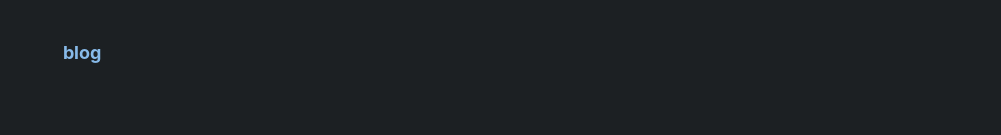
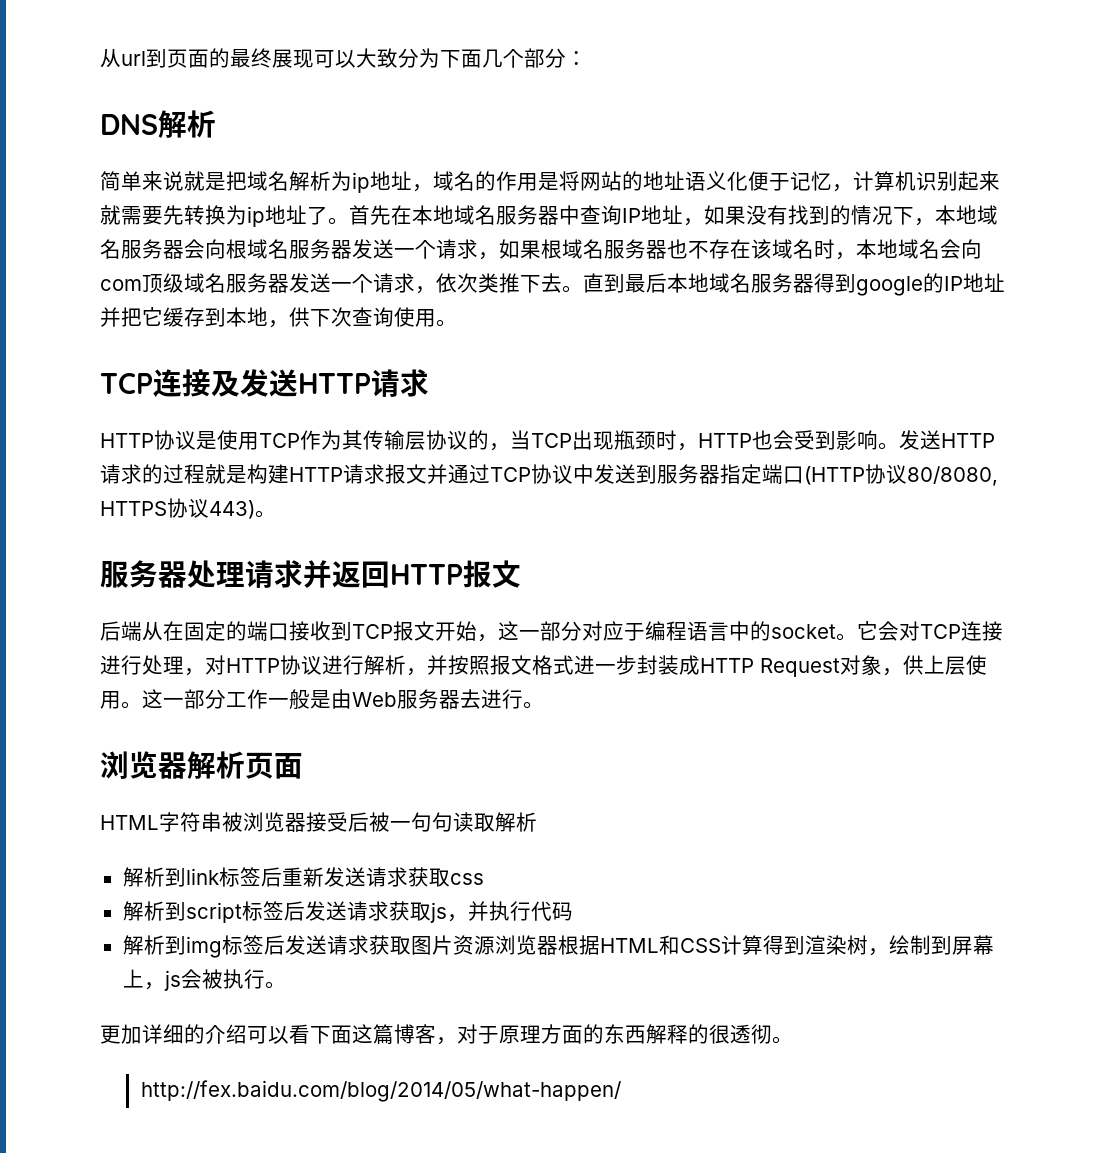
- blog
+ 从url到页面的最终展现可以大致分为下面几个部分：
+ DNS解析
+ 简单来说就是把域名解析为ip地址，域名的作用是将网站的地址语义化便于记忆，计算机识别起来就需要先转换为ip地址了。首先在本地域名服务器中查询IP地址，如果没有找到的情况下，本地域名服务器会向根域名服务器发送一个请求，如果根域名服务器也不存在该域名时，本地域名会向com顶级域名服务器发送一个请求，依次类推下去。直到最后本地域名服务器得到google的IP地址并把它缓存到本地，供下次查询使用。
+ TCP连接及发送HTTP请求
+ HTTP协议是使用TCP作为其传输层协议的，当TCP出现瓶颈时，HTTP也会受到影响。发送HTTP请求的过程就是构建HTTP请求报文并通过TCP协议中发送到服务器指定端口(HTTP协议80/8080, HTTPS协议443)。
+ 服务器处理请求并返回HTTP报文
+ 后端从在固定的端口接收到TCP报文开始，这一部分对应于编程语言中的socket。它会对TCP连接进行处理，对HTTP协议进行解析，并按照报文格式进一步封装成HTTP Request对象，供上层使用。这一部分工作一般是由Web服务器去进行。
+ 浏览器解析页面
+ HTML字符串被浏览器接受后被一句句读取解析
+ 解析到link标签后重新发送请求获取css
+ 解析到script标签后发送请求获取js，并执行代码
+ 解析到img标签后发送请求获取图片资源浏览器根据HTML和CSS计算得到渲染树，绘制到屏幕上，js会被执行。
+ 更加详细的介绍可以看下面这篇博客，对于原理方面的东西解释的很透彻。
+ http://fex.baidu.com/blog/2014/05/what-happen/

